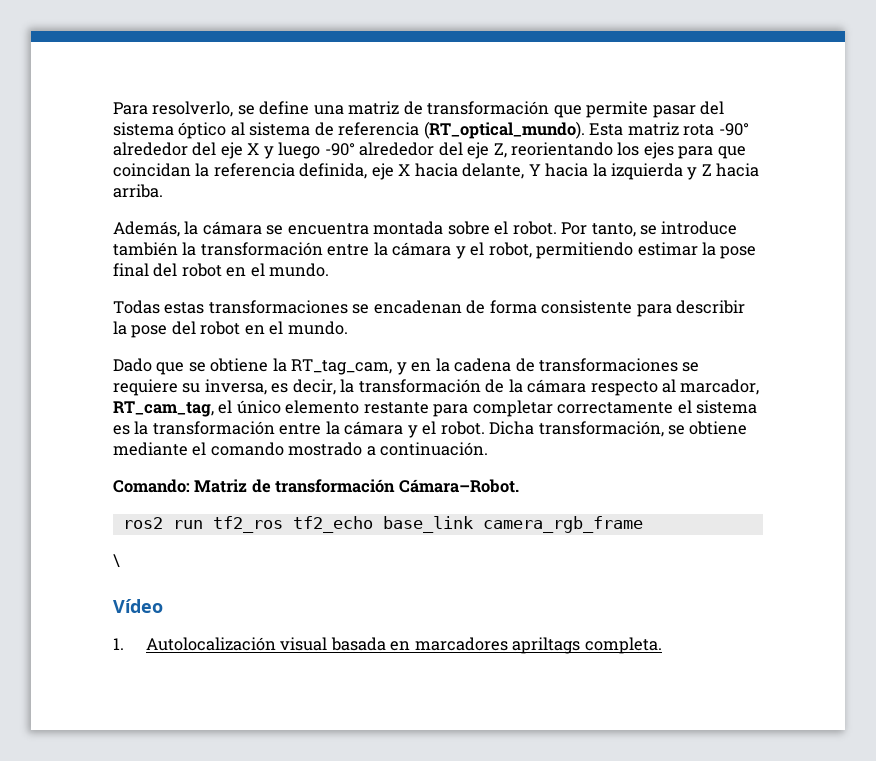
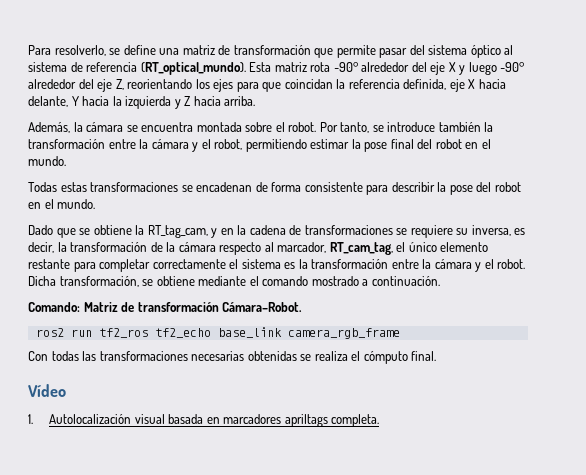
- \
+ Con todas las transformaciones necesarias obtenidas se realiza el cómputo final.

